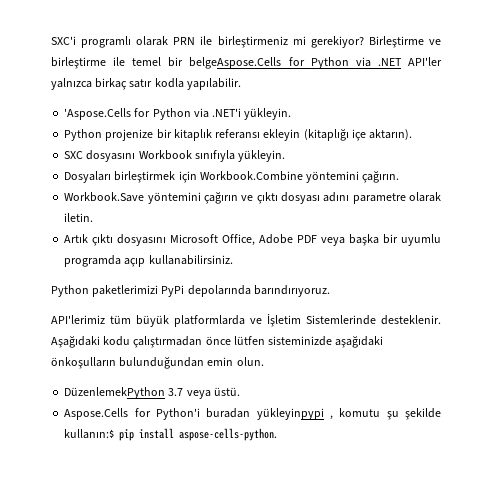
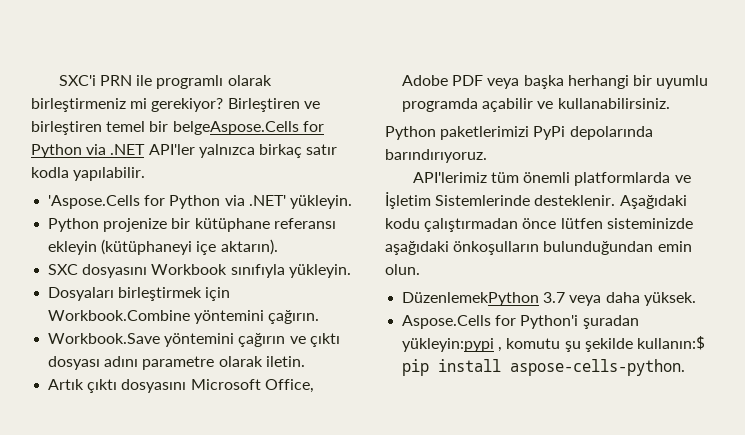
- SXC'i programlı olarak PRN ile birleştirmeniz mi gerekiyor? Birleştirme ve birleştirme ile temel bir belgeAspose.Cells for Python via .NET API'ler yalnızca birkaç satır kodla yapılabilir.
+ SXC'i PRN ile programlı olarak birleştirmeniz mi gerekiyor? Birleştiren ve birleştiren temel bir belgeAspose.Cells for Python via .NET API'ler yalnızca birkaç satır kodla yapılabilir.
- 'Aspose.Cells for Python via .NET'i yükleyin.
+ 'Aspose.Cells for Python via .NET' yükleyin.
- Python projenize bir kitaplık referansı ekleyin (kitaplığı içe aktarın).
+ Python projenize bir kütüphane referansı ekleyin (kütüphaneyi içe aktarın).
- Artık çıktı dosyasını Microsoft Office, Adobe PDF veya başka bir uyumlu programda açıp kullanabilirsiniz.
+ Artık çıktı dosyasını Microsoft Office, Adobe PDF veya başka herhangi bir uyumlu programda açabilir ve kullanabilirsiniz.
- API'lerimiz tüm büyük platformlarda ve İşletim Sistemlerinde desteklenir.
+ API'lerimiz tüm önemli platformlarda ve İşletim Sistemlerinde desteklenir.
- DüzenlemekPython 3.7 veya üstü.
+ DüzenlemekPython 3.7 veya daha yüksek.
- Aspose.Cells for Python'i buradan yükleyinpypi , komutu şu şekilde kullanın:$ pip install aspose-cells-python.
+ Aspose.Cells for Python'i şuradan yükleyin:pypi , komutu şu şekilde kullanın:$ pip install aspose-cells-python.

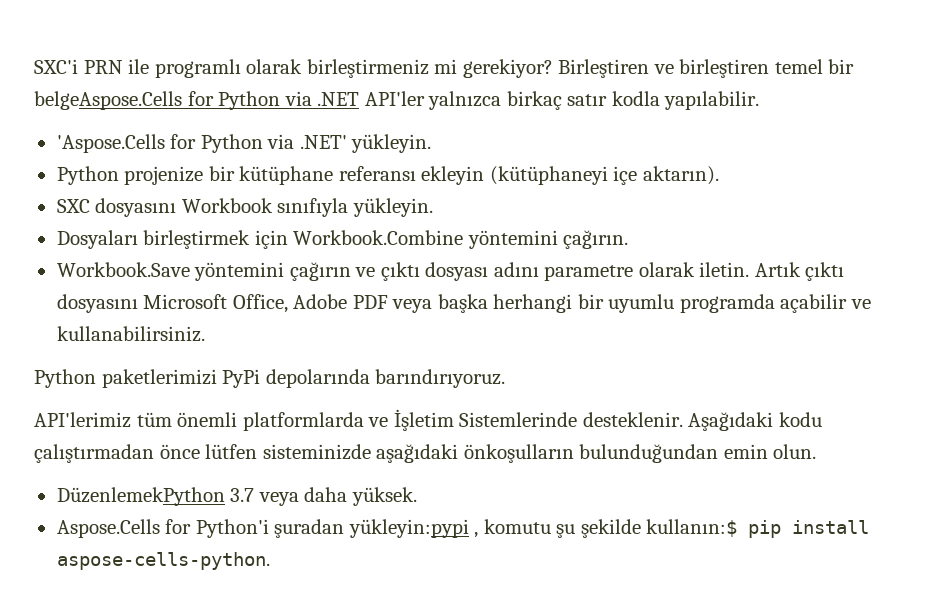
- Workbook.Save yöntemini çağırın ve çıktı dosyası adını parametre olarak iletin.
- Artık çıktı dosyasını Microsoft Office, Adobe PDF veya başka herhangi bir uyumlu programda açabilir ve kullanabilirsiniz.
+ Workbook.Save yöntemini çağırın ve çıktı dosyası adını parametre olarak iletin. Artık çıktı dosyasını Microsoft Office, Adobe PDF veya başka herhangi bir uyumlu programda açabilir ve kullanabilirsiniz.

